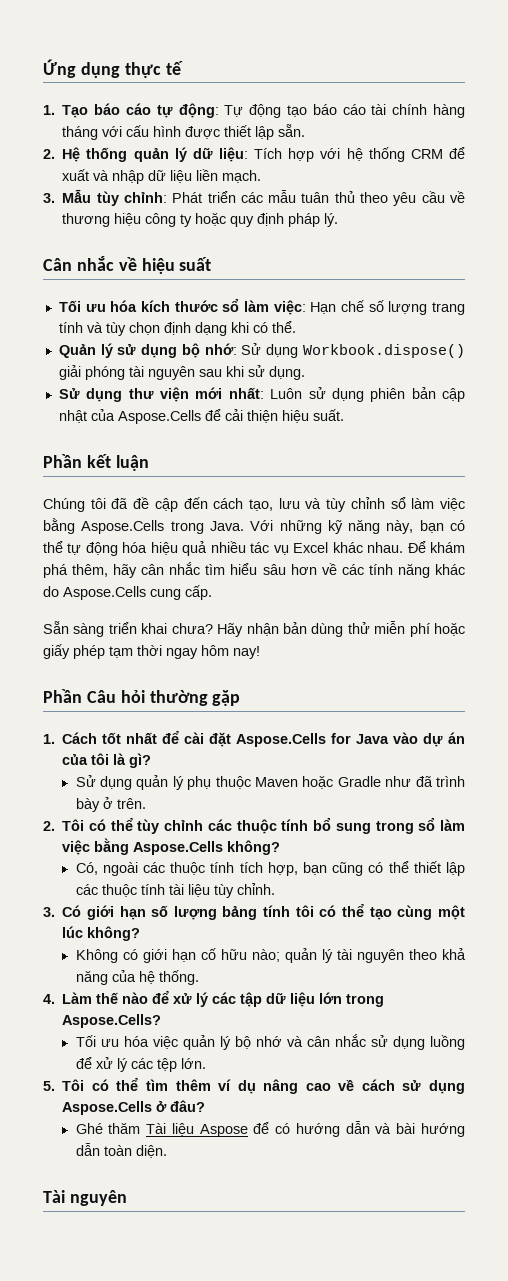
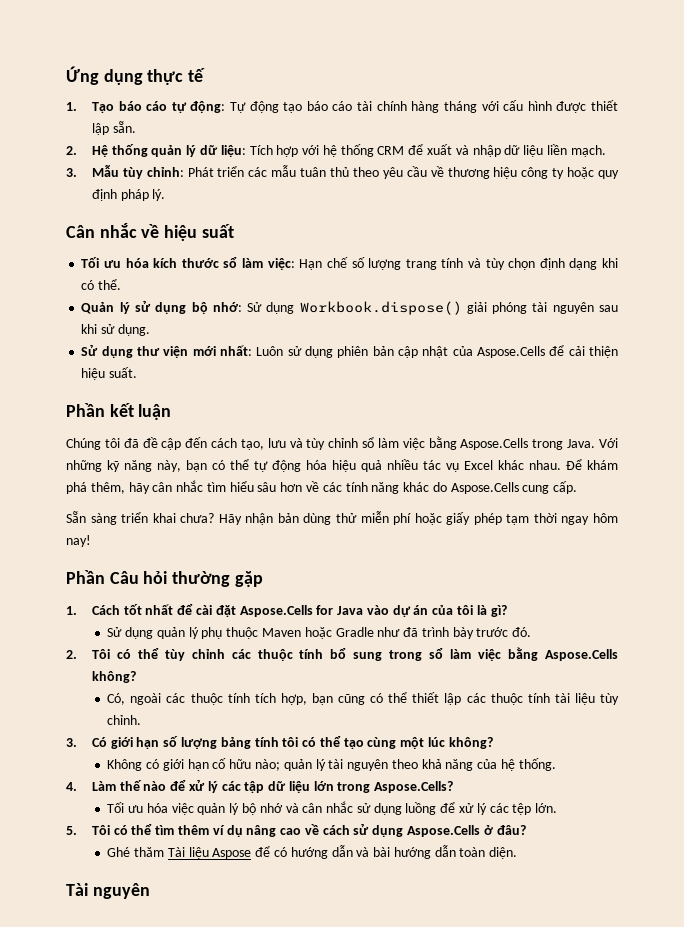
- Sử dụng quản lý phụ thuộc Maven hoặc Gradle như đã trình bày ở trên.
+ Sử dụng quản lý phụ thuộc Maven hoặc Gradle như đã trình bày trước đó.

